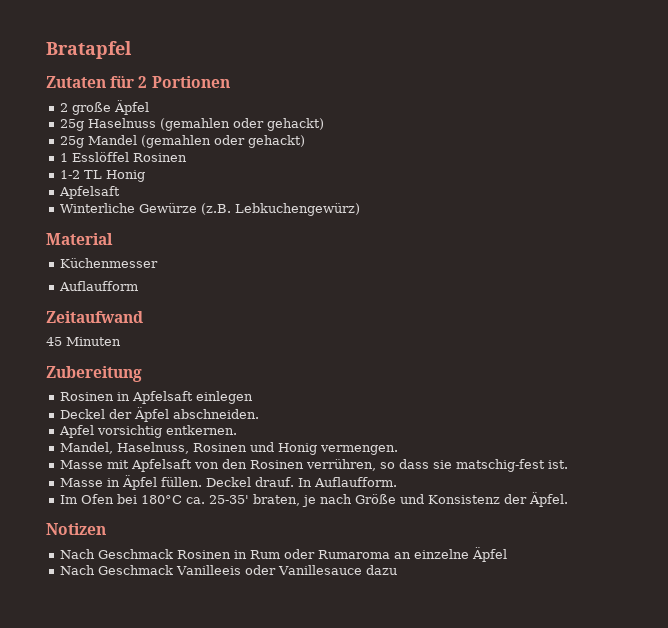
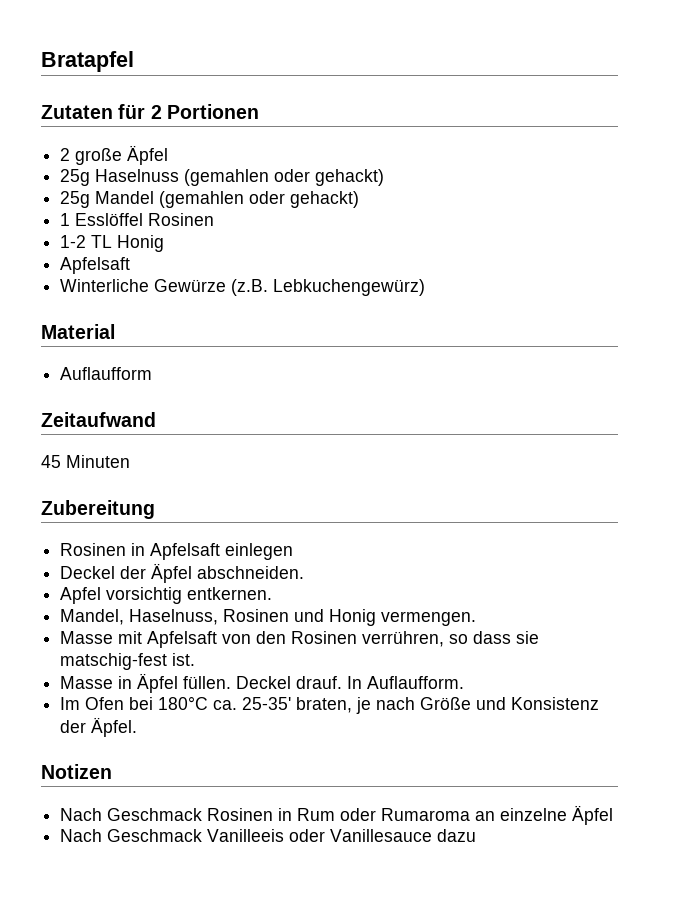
- Küchenmesser

